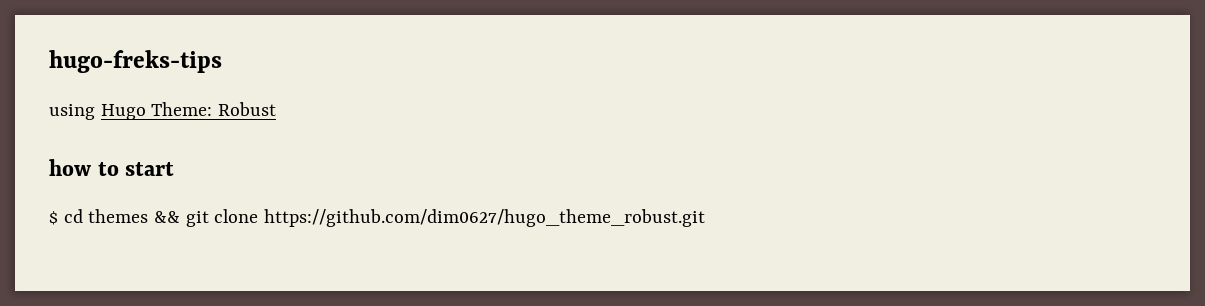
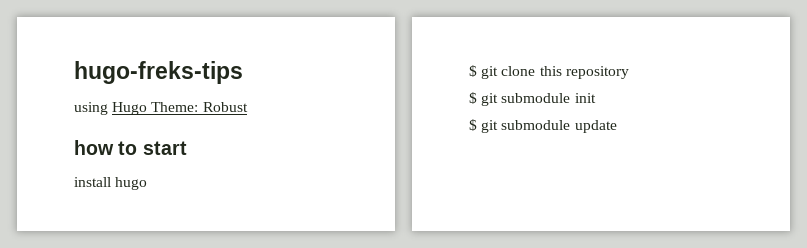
- $ cd themes && git clone https://github.com/dim0627/hugo_theme_robust.git
+ install hugo
+ $ git clone this repository
+ $ git submodule init
+ $ git submodule update

